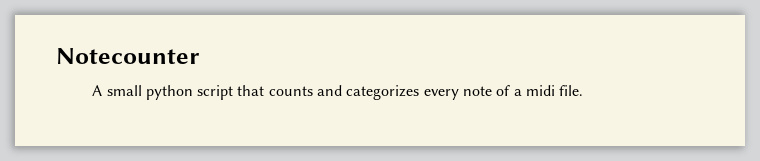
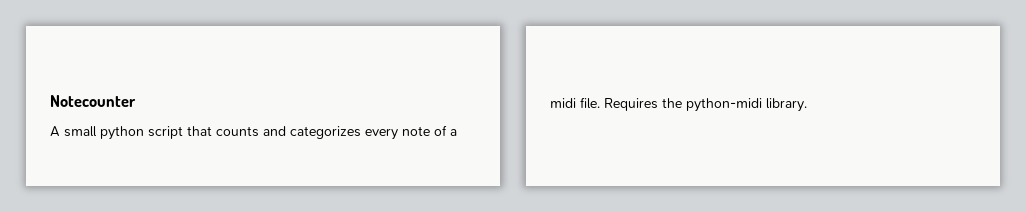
+ Requires the python-midi library.

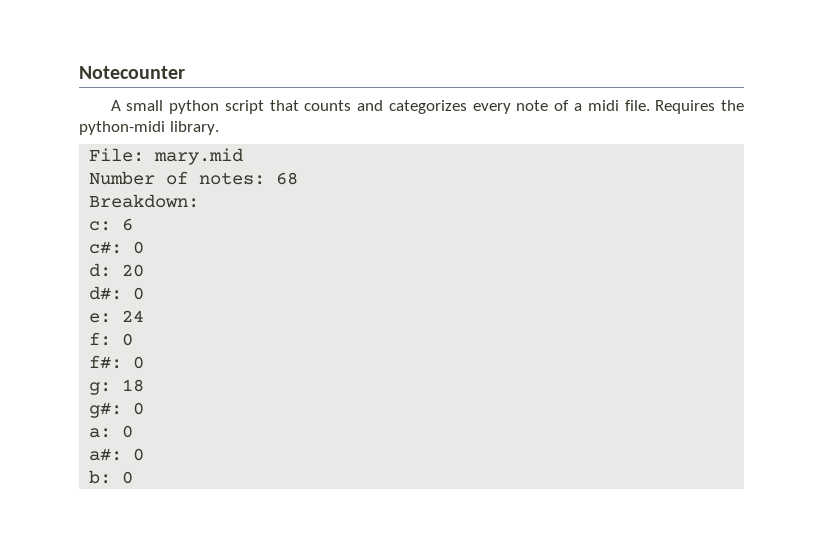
+ File: mary.mid
+ Number of notes: 68
+ Breakdown:
+ c: 6
+ c#: 0
+ d: 20
+ d#: 0
+ e: 24
+ f: 0
+ f#: 0
+ g: 18
+ g#: 0
+ a: 0
+ a#: 0
+ b: 0

